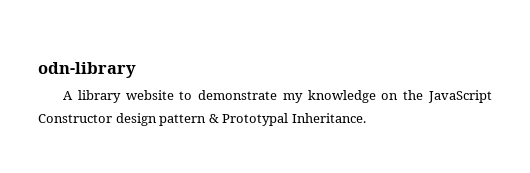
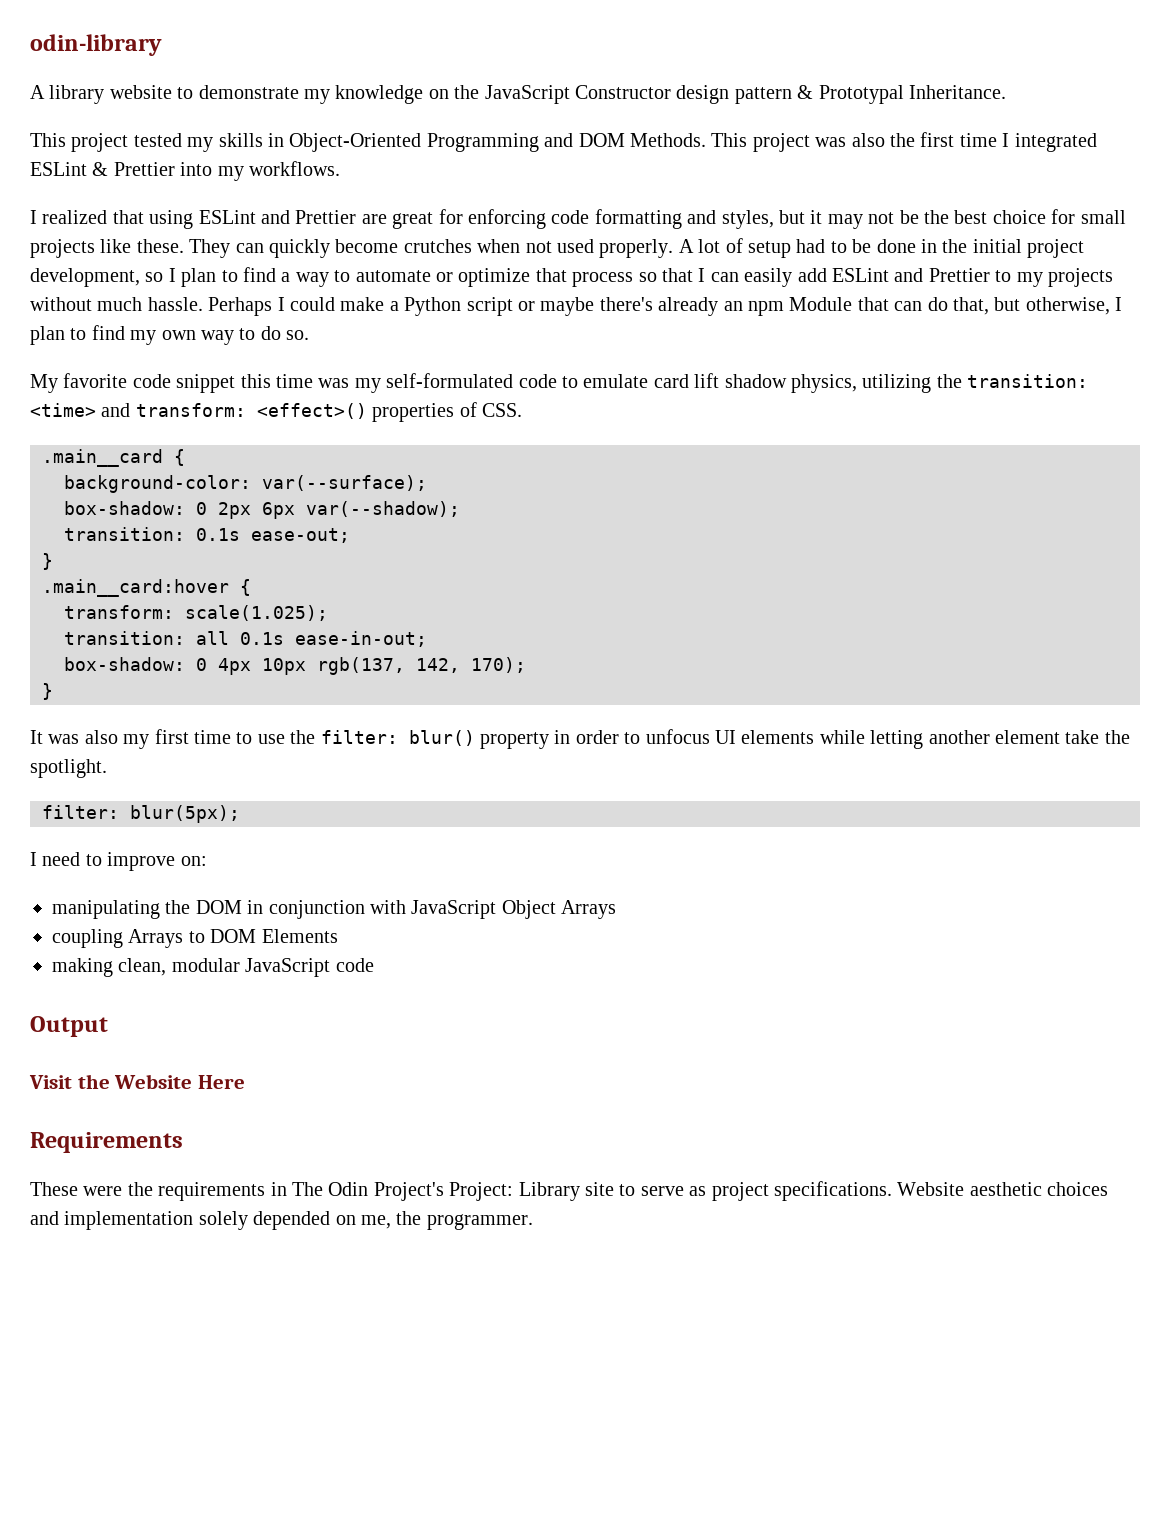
- odn-library
+ odin-library
+ This project tested my skills in Object-Oriented Programming and DOM Methods. This project was also the first time I integrated ESLint & Prettier into my workflows.
+ I realized that using ESLint and Prettier are great for enforcing code formatting and styles, but it may not be the best choice for small projects like these. They can quickly become crutches when not used properly. A lot of setup had to be done in the initial project development, so I plan to find a way to automate or optimize that process so that I can easily add ESLint and Prettier to my projects without much hassle. Perhaps I could make a Python script or maybe there's already an npm Module that can do that, but otherwise, I plan to find my own way to do so.
+ My favorite code snippet this time was my self-formulated code to emulate card lift shadow physics, utilizing the transition: <time> and transform: <effect>() properties of CSS.
+ .main__card {
+ background-color: var(--surface);
+ box-shadow: 0 2px 6px var(--shadow);
+ transition: 0.1s ease-out;
+ }
+ .main__card:hover {
+ transform: scale(1.025);
+ transition: all 0.1s ease-in-out;
+ box-shadow: 0 4px 10px rgb(137, 142, 170);
+ }
+ It was also my first time to use the filter: blur() property in order to unfocus UI elements while letting another element take the spotlight.
+ filter: blur(5px);
+ I need to improve on:
+ manipulating the DOM in conjunction with JavaScript Object Arrays
+ coupling Arrays to DOM Elements
+ making clean, modular JavaScript code
+ Output
+ Visit the Website Here
+ Requirements
+ These were the requirements in The Odin Project's Project: Library site to serve as project specifications. Website aesthetic choices and implementation solely depended on me, the programmer.

